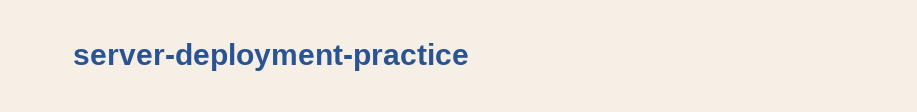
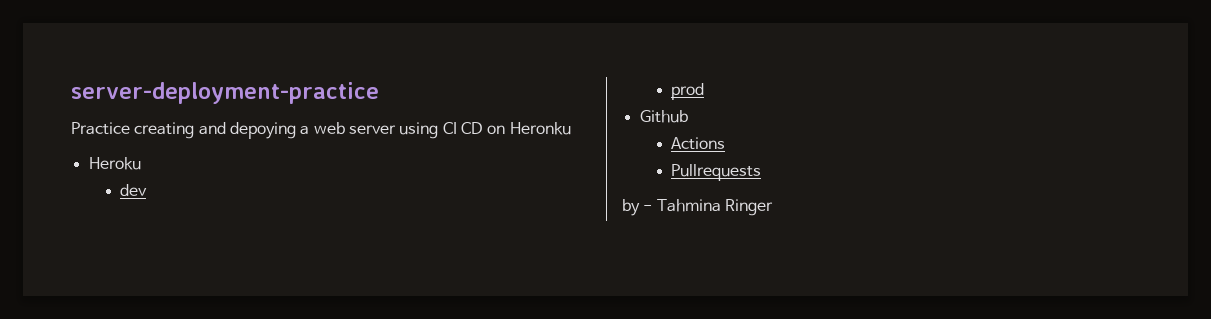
+ Practice creating and depoying a web server using CI CD on Heronku
+ Heroku
+ dev
+ prod
+ Github
+ Actions
+ Pullrequests
+ by - Tahmina Ringer

